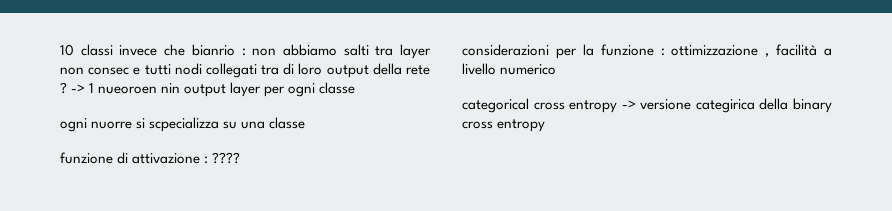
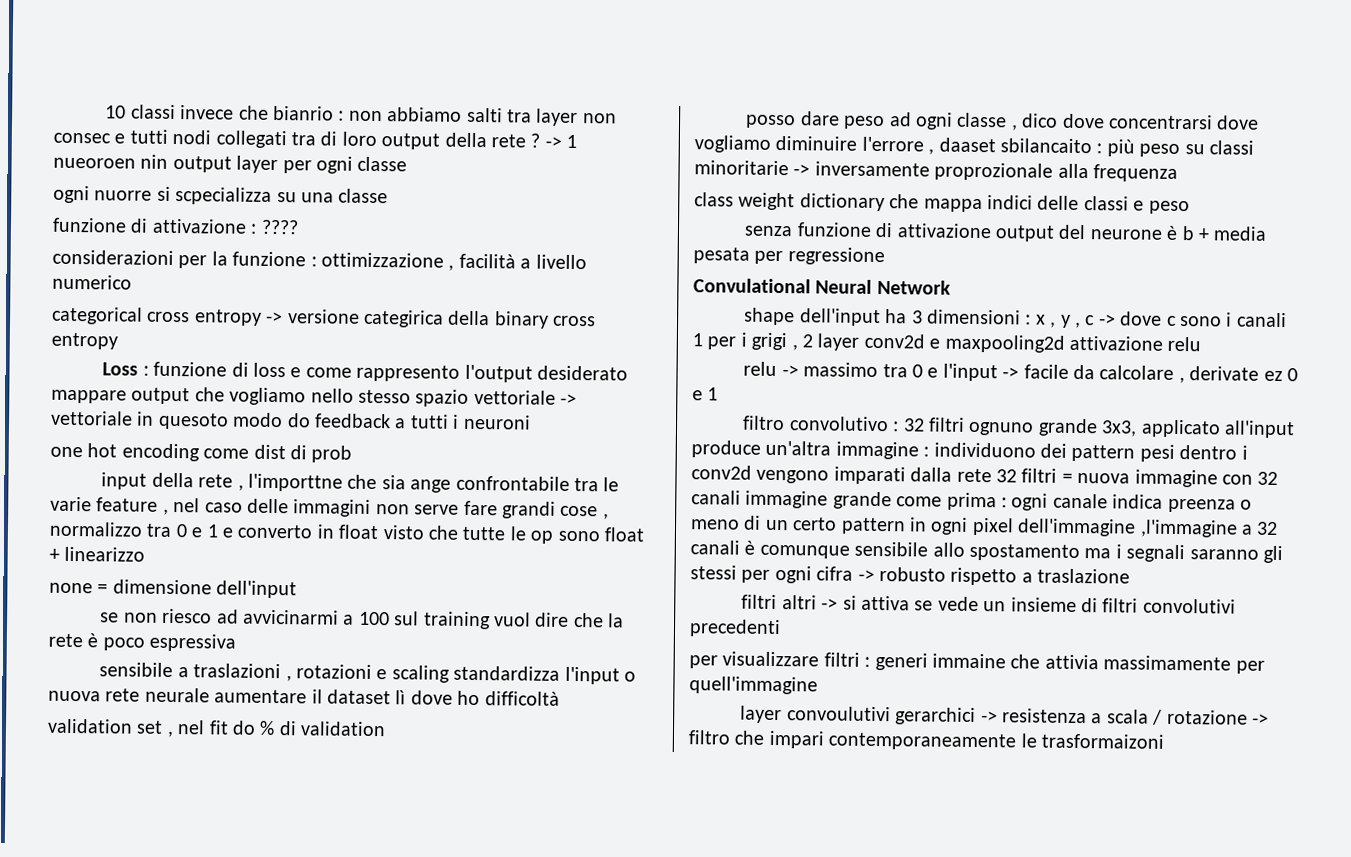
+ Loss : funzione di loss e come rappresento l'output desiderato mappare output che vogliamo nello stesso spazio vettoriale -> vettoriale in quesoto modo do feedback a tutti i neuroni
+ one hot encoding come dist di prob
+ input della rete , l'importtne che sia ange confrontabile tra le varie feature , nel caso delle immagini non serve fare grandi cose , normalizzo tra 0 e 1 e converto in float visto che tutte le op sono float + linearizzo
+ none = dimensione dell'input
+ se non riesco ad avvicinarmi a 100 sul training vuol dire che la rete è poco espressiva
+ sensibile a traslazioni , rotazioni e scaling standardizza l'input o nuova rete neurale aumentare il dataset lì dove ho difficoltà
+ validation set , nel fit do % di validation
+ posso dare peso ad ogni classe , dico dove concentrarsi dove vogliamo diminuire l'errore , daaset sbilancaito : più peso su classi minoritarie -> inversamente proprozionale alla frequenza
+ class weight dictionary che mappa indici delle classi e peso
+ senza funzione di attivazione output del neurone è b + media pesata per regressione
+ Convulational Neural Network
+ shape dell'input ha 3 dimensioni : x , y , c -> dove c sono i canali 1 per i grigi , 2 layer conv2d e maxpooling2d attivazione relu
+ relu -> massimo tra 0 e l'input -> facile da calcolare , derivate ez 0 e 1
+ filtro convolutivo : 32 filtri ognuno grande 3x3, applicato all'input produce un'altra immagine : individuono dei pattern pesi dentro i conv2d vengono imparati dalla rete 32 filtri = nuova immagine con 32 canali immagine grande come prima : ogni canale indica preenza o meno di un certo pattern in ogni pixel dell'immagine ,l'immagine a 32 canali è comunque sensibile allo spostamento ma i segnali saranno gli stessi per ogni cifra -> robusto rispetto a traslazione
+ filtri altri -> si attiva se vede un insieme di filtri convolutivi precedenti
+ per visualizzare filtri : generi immaine che attivia massimamente per quell'immagine
+ layer convoulutivi gerarchici -> resistenza a scala / rotazione -> filtro che impari contemporaneamente le trasformaizoni

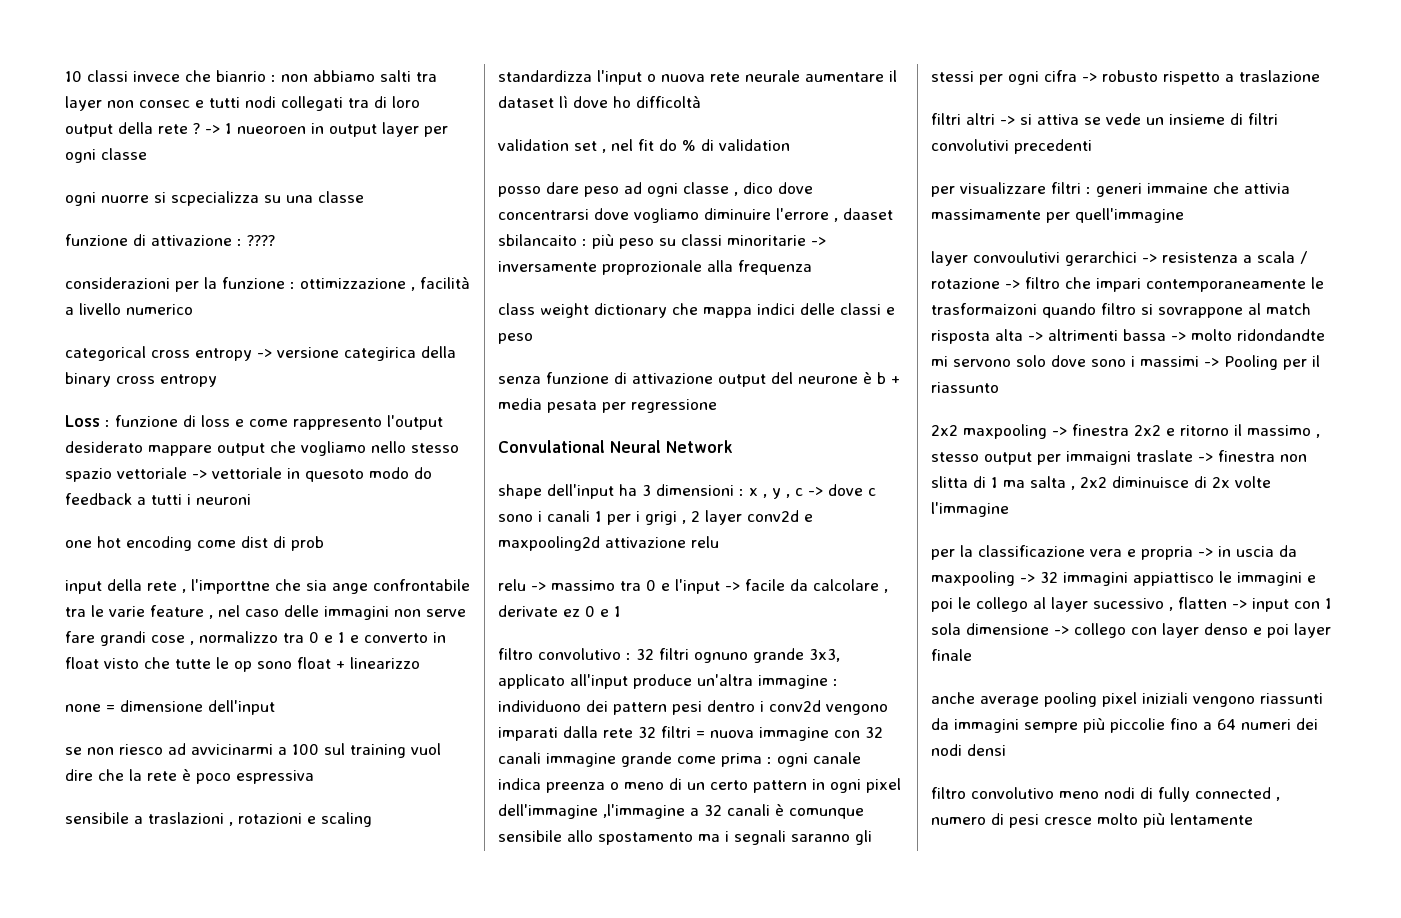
- -> 1 nueoroen nin output layer per ogni classe
+ -> 1 nueoroen in output layer per ogni classe
- layer convoulutivi gerarchici -> resistenza a scala / rotazione -> filtro che impari contemporaneamente le trasformaizoni
+ layer convoulutivi gerarchici -> resistenza a scala / rotazione -> filtro che impari contemporaneamente le trasformaizoni quando filtro si sovrappone al match risposta alta -> altrimenti bassa -> molto ridondandte mi servono solo dove sono i massimi -> Pooling per il riassunto
+ 2x2 maxpooling -> finestra 2x2 e ritorno il massimo , stesso output per immaigni traslate -> finestra non slitta di 1 ma salta , 2x2 diminuisce di 2x volte l'immagine
+ per la classificazione vera e propria -> in uscia da maxpooling -> 32 immagini appiattisco le immagini e poi le collego al layer sucessivo , flatten -> input con 1 sola dimensione -> collego con layer denso e poi layer finale
+ anche average pooling pixel iniziali vengono riassunti da immagini sempre più piccolie fino a 64 numeri dei nodi densi
+ filtro convolutivo meno nodi di fully connected , numero di pesi cresce molto più lentamente

